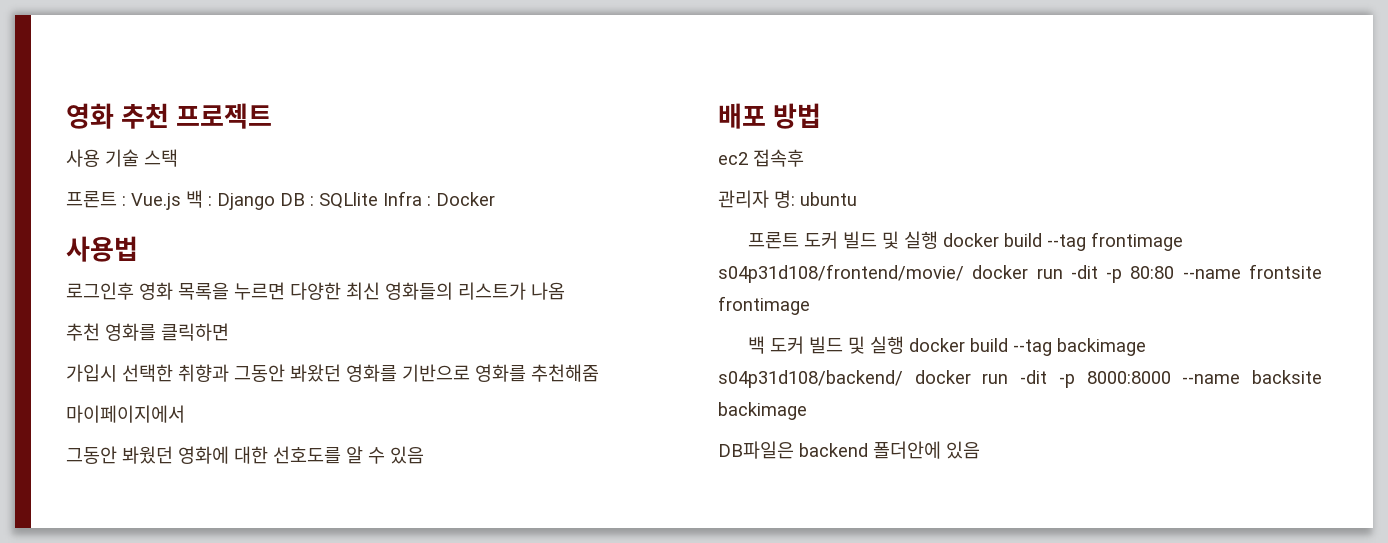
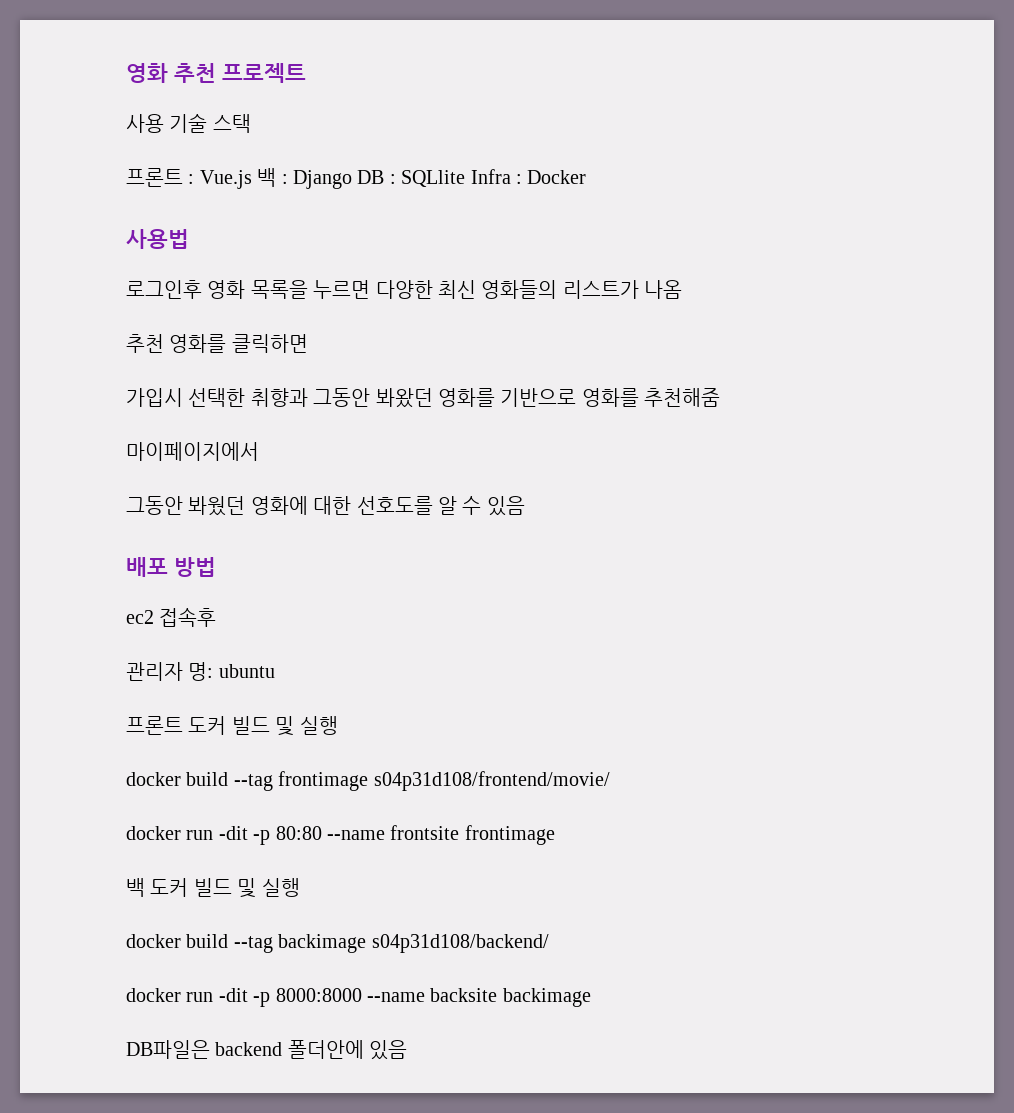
- 프론트 도커 빌드 및 실행 docker build --tag frontimage s04p31d108/frontend/movie/ docker run -dit -p 80:80 --name frontsite frontimage
+ 프론트 도커 빌드 및 실행
+ docker build --tag frontimage s04p31d108/frontend/movie/
+ docker run -dit -p 80:80 --name frontsite frontimage
- 백 도커 빌드 및 실행 docker build --tag backimage s04p31d108/backend/ docker run -dit -p 8000:8000 --name backsite backimage
+ 백 도커 빌드 및 실행
+ docker build --tag backimage s04p31d108/backend/
+ docker run -dit -p 8000:8000 --name backsite backimage

